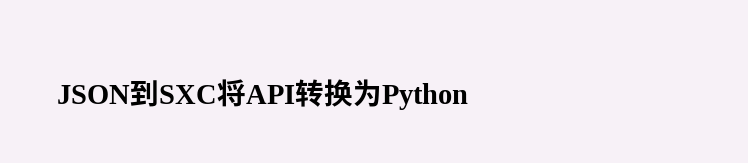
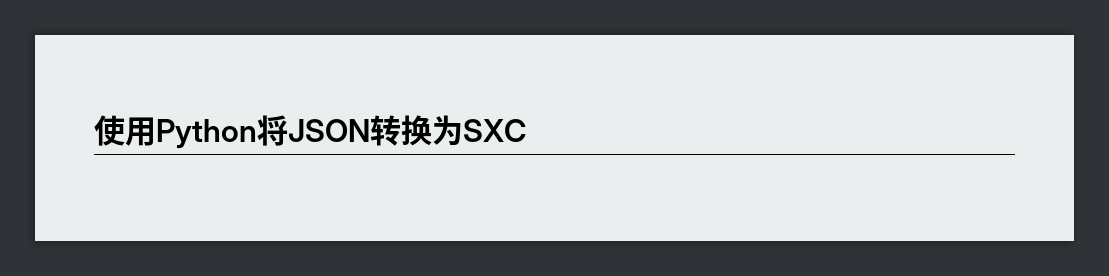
- JSON到SXC将API转换为Python
+ 使用Python将JSON转换为SXC

